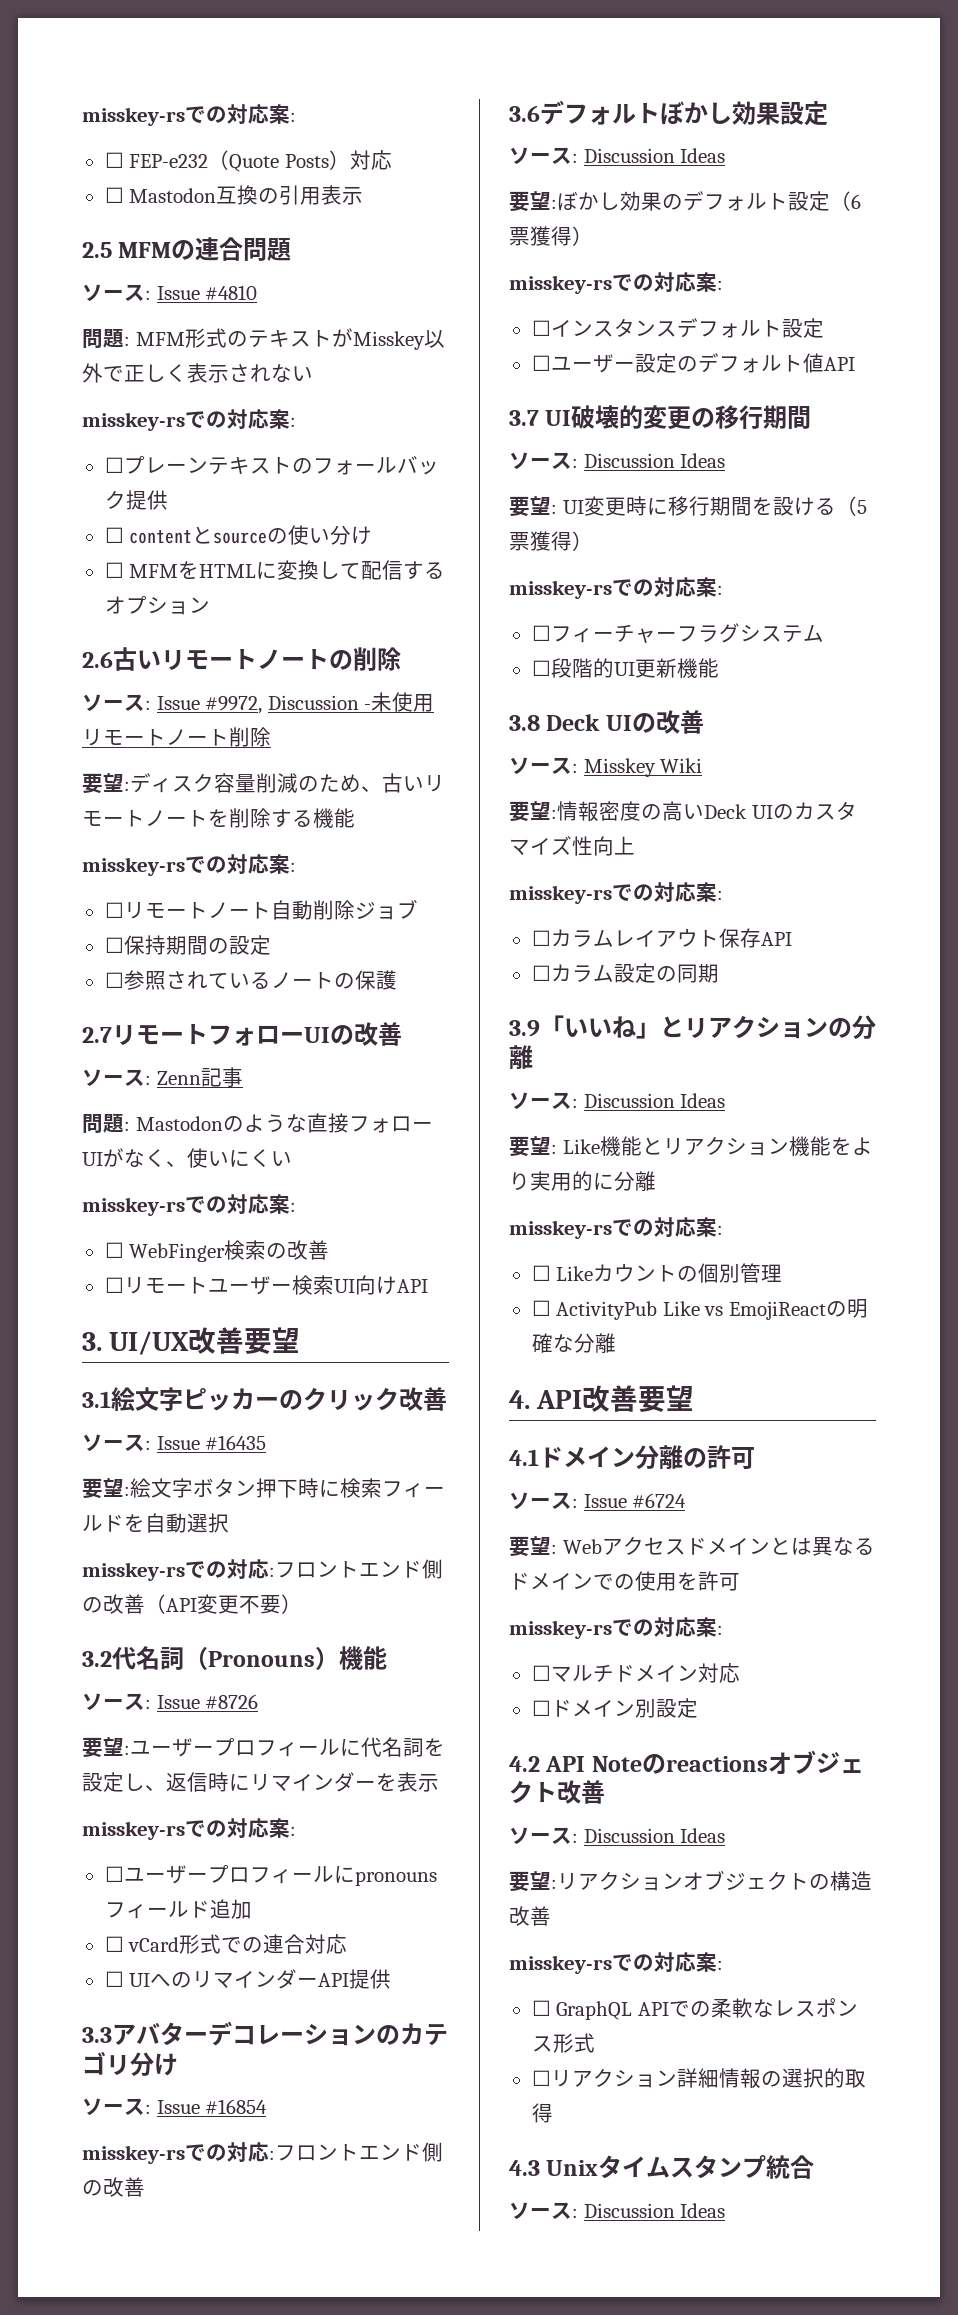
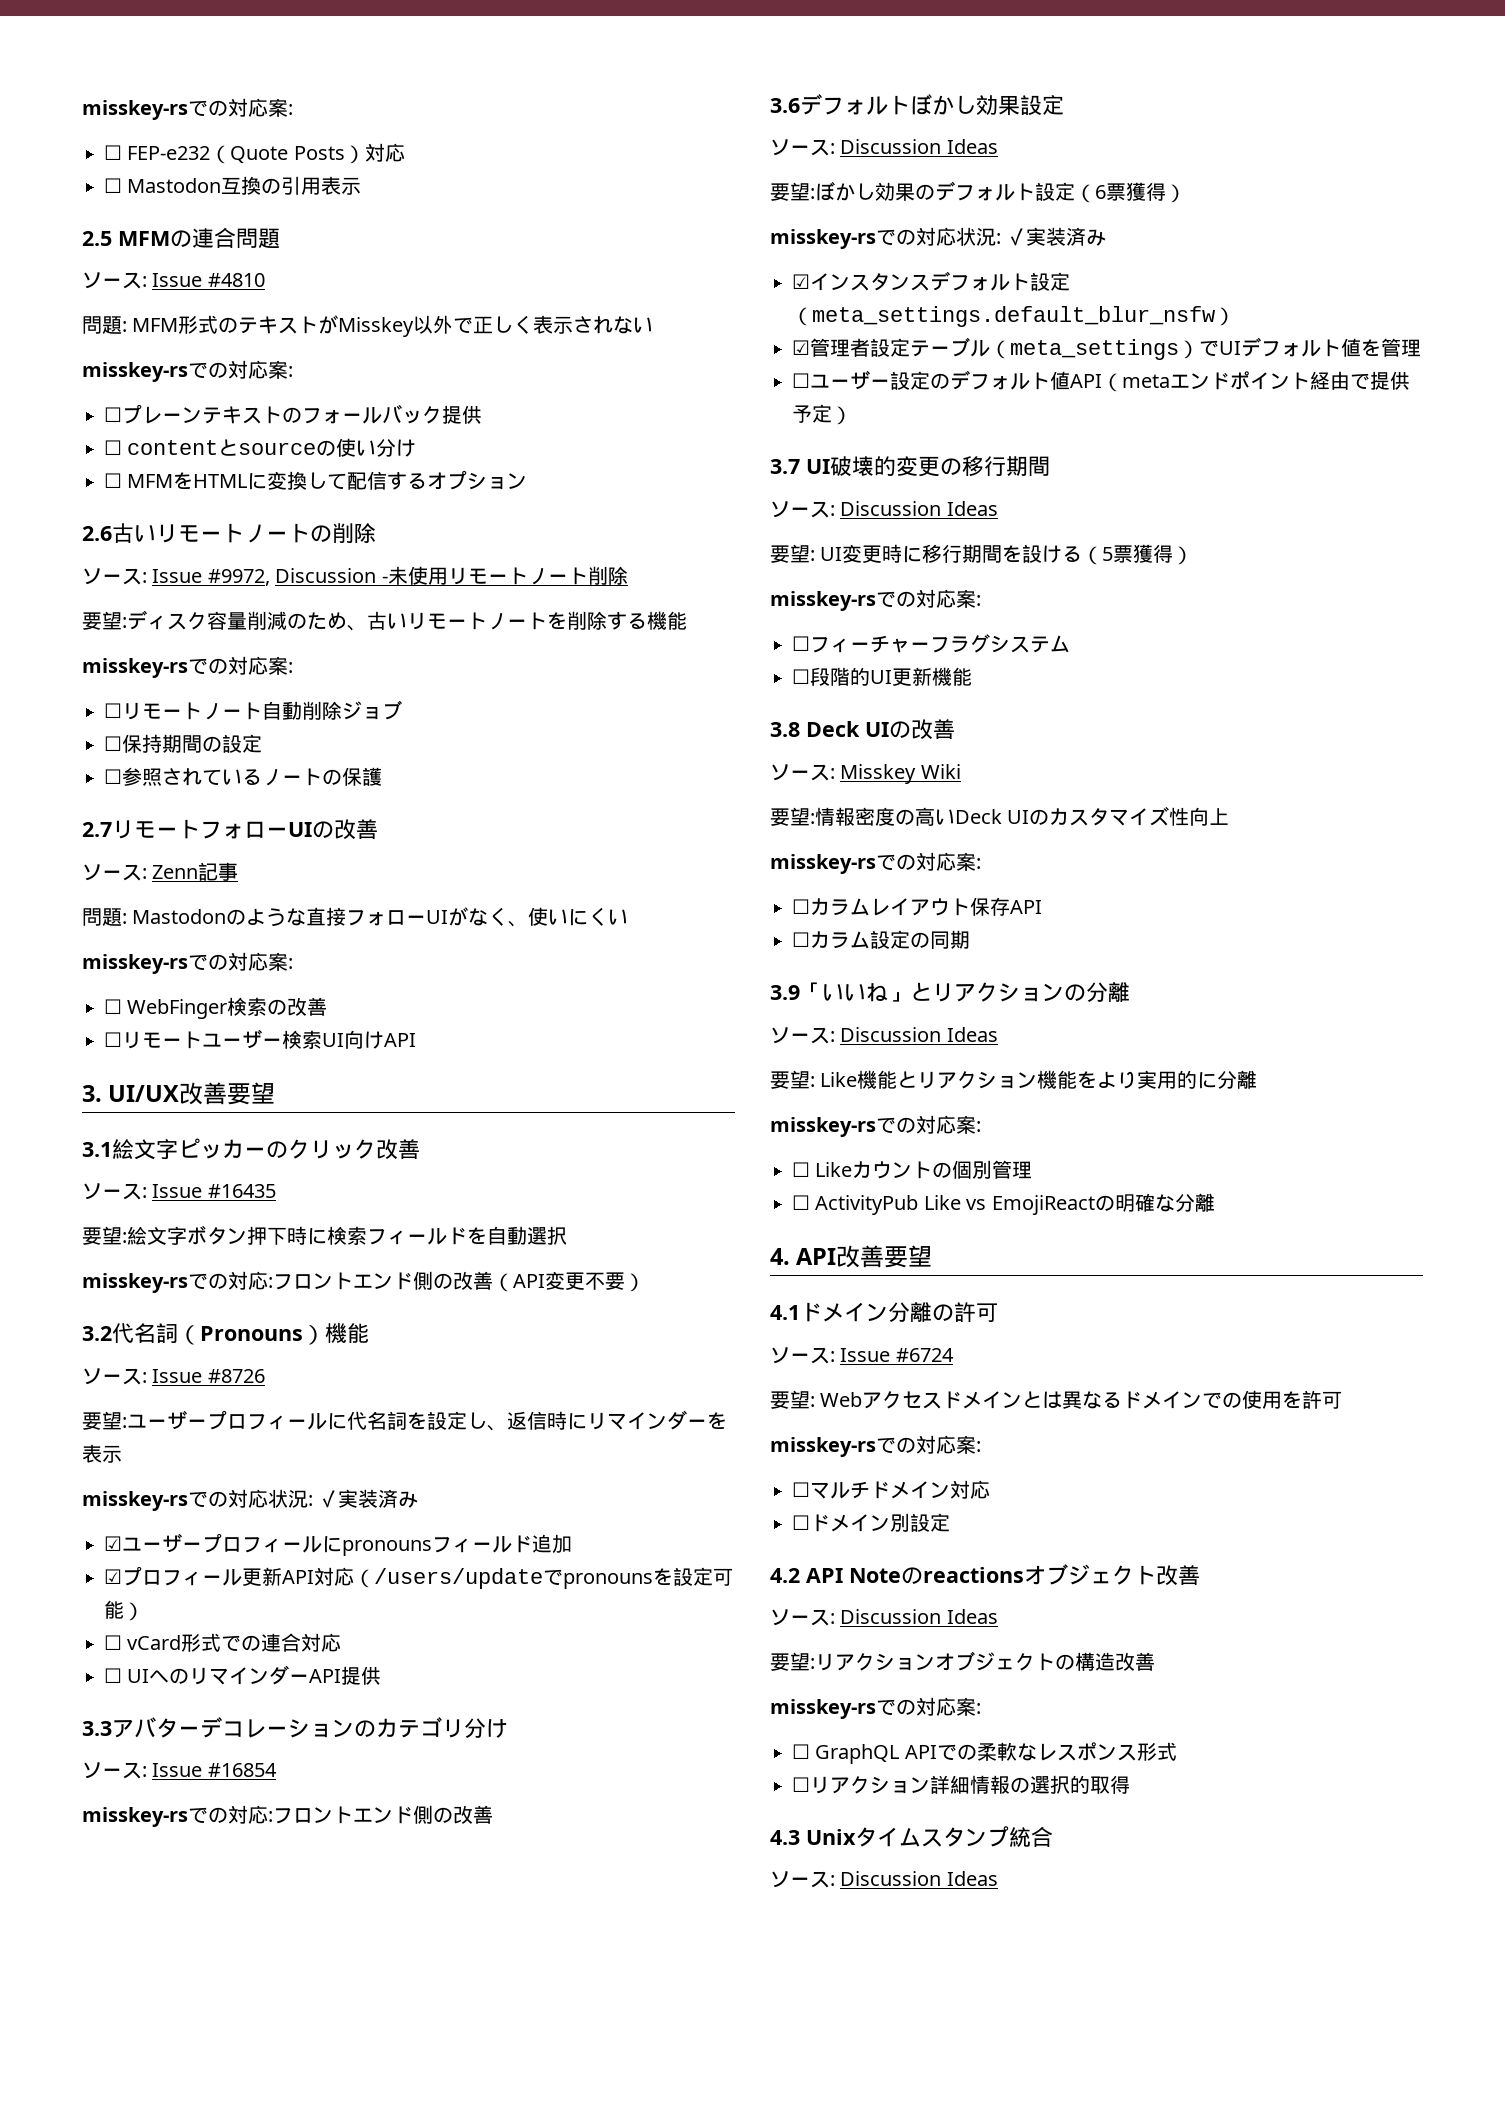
  要望:ユーザープロフィールに代名詞を設定し、返信時にリマインダーを表示
- misskey-rsでの対応案:
- ☐ユーザープロフィールにpronounsフィールド追加
+ misskey-rsでの対応状況: ✓実装済み
+ ☑ユーザープロフィールにpronounsフィールド追加
+ ☑プロフィール更新API対応（/users/updateでpronounsを設定可能）
  要望:ぼかし効果のデフォルト設定（6票獲得）
- misskey-rsでの対応案:
- ☐インスタンスデフォルト設定
+ misskey-rsでの対応状況: ✓実装済み
+ ☑インスタンスデフォルト設定（meta_settings.default_blur_nsfw）
+ ☑管理者設定テーブル（meta_settings）でUIデフォルト値を管理
- ☐ユーザー設定のデフォルト値API
+ ☐ユーザー設定のデフォルト値API（metaエンドポイント経由で提供予定）

